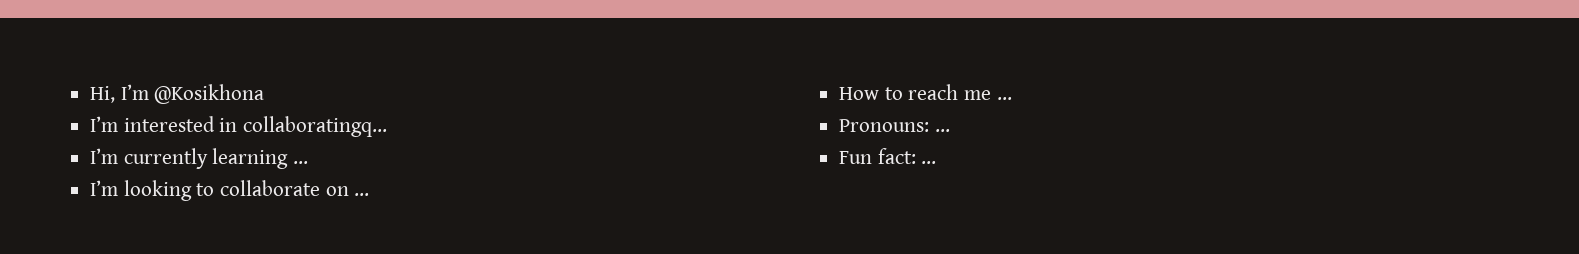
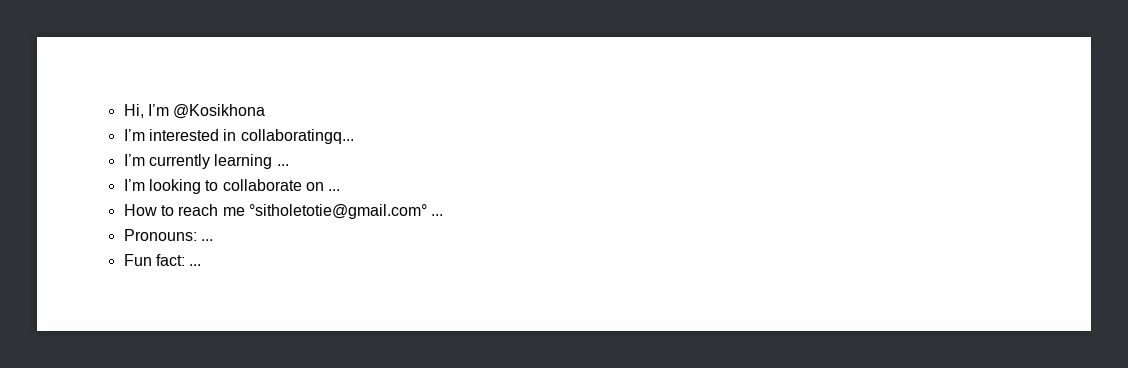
- How to reach me ...
+ How to reach me °sitholetotie@gmail.com° ...

